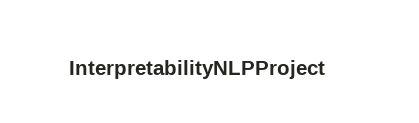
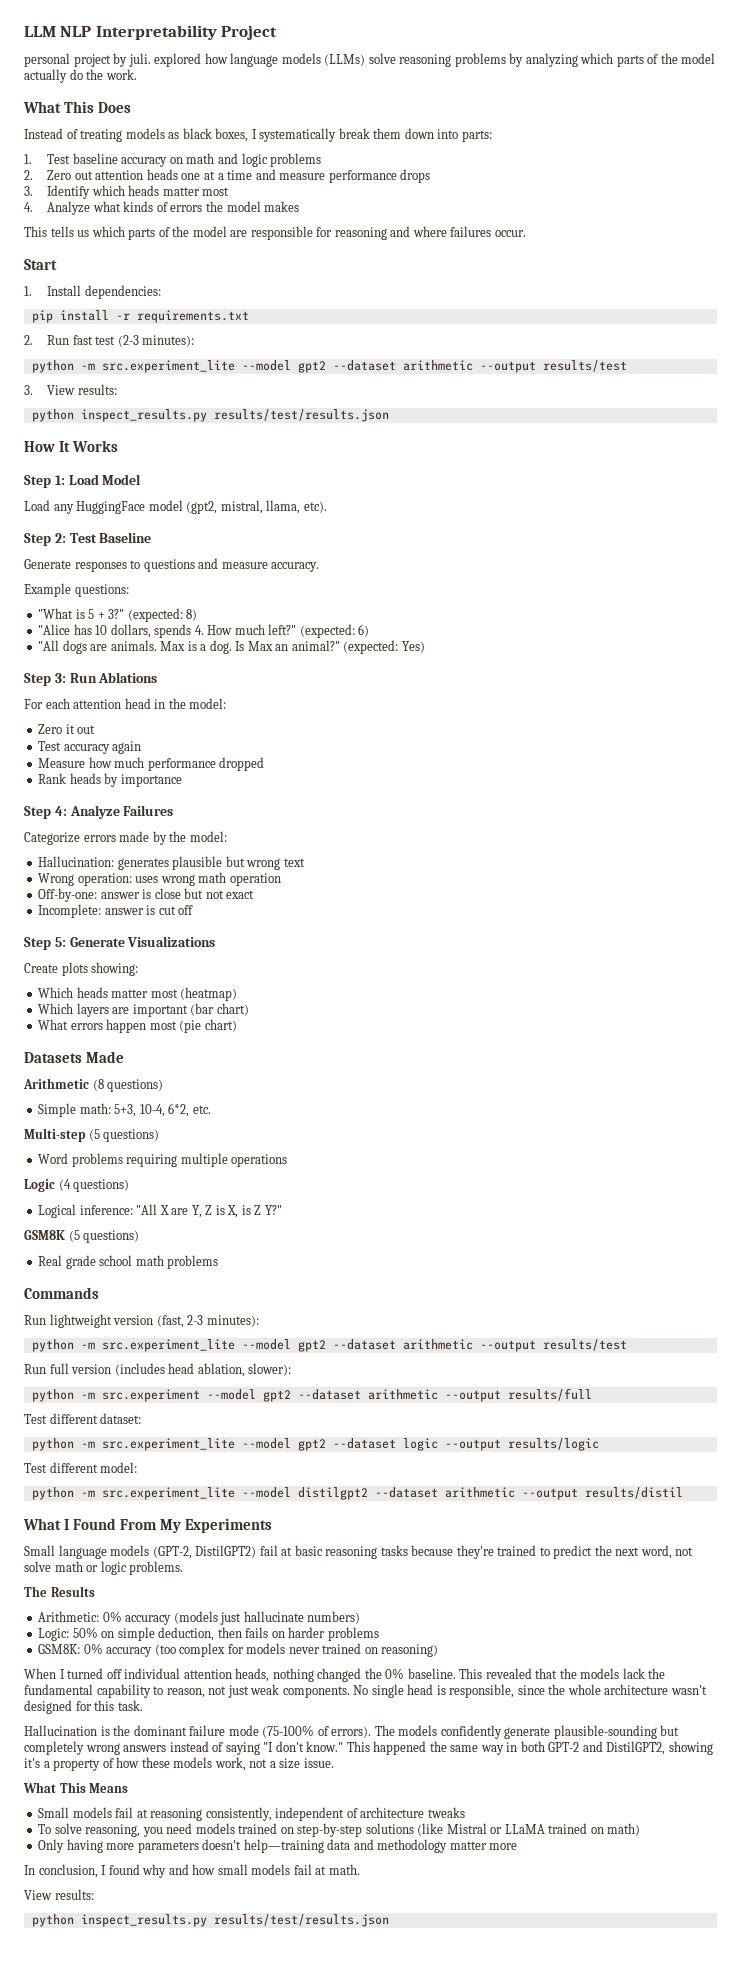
- InterpretabilityNLPProject
+ LLM NLP Interpretability Project
+ personal project by juli. explored how language models (LLMs) solve reasoning problems by analyzing which parts of the model actually do the work.
+ What This Does
+ Instead of treating models as black boxes, I systematically break them down into parts:
+ 1. Test baseline accuracy on math and logic problems
+ 2. Zero out attention heads one at a time and measure performance drops
+ 3. Identify which heads matter most
+ 4. Analyze what kinds of errors the model makes
+ This tells us which parts of the model are responsible for reasoning and where failures occur.
+ Start
+ 1. Install dependencies:
+ pip install -r requirements.txt
+ 2. Run fast test (2-3 minutes):
+ python -m src.experiment_lite --model gpt2 --dataset arithmetic --output results/test
+ 3. View results:
+ python inspect_results.py results/test/results.json
+ How It Works
+ Step 1: Load Model
+ Load any HuggingFace model (gpt2, mistral, llama, etc).
+ Step 2: Test Baseline
+ Generate responses to questions and measure accuracy.
+ Example questions:
+ "What is 5 + 3?" (expected: 8)
+ "Alice has 10 dollars, spends 4. How much left?" (expected: 6)
+ "All dogs are animals. Max is a dog. Is Max an animal?" (expected: Yes)
+ Step 3: Run Ablations
+ For each attention head in the model:
+ Zero it out
+ Test accuracy again
+ Measure how much performance dropped
+ Rank heads by importance
+ Step 4: Analyze Failures
+ Categorize errors made by the model:
+ Hallucination: generates plausible but wrong text
+ Wrong operation: uses wrong math operation
+ Off-by-one: answer is close but not exact
+ Incomplete: answer is cut off
+ Step 5: Generate Visualizations
+ Create plots showing:
+ Which heads matter most (heatmap)
+ Which layers are important (bar chart)
+ What errors happen most (pie chart)
+ Datasets Made
+ Arithmetic (8 questions)
+ Simple math: 5+3, 10-4, 6*2, etc.
+ Multi-step (5 questions)
+ Word problems requiring multiple operations
+ Logic (4 questions)
+ Logical inference: "All X are Y, Z is X, is Z Y?"
+ GSM8K (5 questions)
+ Real grade school math problems
+ Commands
+ Run lightweight version (fast, 2-3 minutes):
+ python -m src.experiment_lite --model gpt2 --dataset arithmetic --output results/test
+ Run full version (includes head ablation, slower):
+ python -m src.experiment --model gpt2 --dataset arithmetic --output results/full
+ Test different dataset:
+ python -m src.experiment_lite --model gpt2 --dataset logic --output results/logic
+ Test different model:
+ python -m src.experiment_lite --model distilgpt2 --dataset arithmetic --output results/distil
+ What I Found From My Experiments
+ Small language models (GPT-2, DistilGPT2) fail at basic reasoning tasks because they're trained to predict the next word, not solve math or logic problems.
+ The Results
+ Arithmetic: 0% accuracy (models just hallucinate numbers)
+ Logic: 50% on simple deduction, then fails on harder problems
+ GSM8K: 0% accuracy (too complex for models never trained on reasoning)
+ When I turned off individual attention heads, nothing changed the 0% baseline. This revealed that the models lack the fundamental capability to reason, not just weak components. No single head is responsible, since the whole architecture wasn't designed for this task.
+ Hallucination is the dominant failure mode (75-100% of errors). The models confidently generate plausible-sounding but completely wrong answers instead of saying "I don't know." This happened the same way in both GPT-2 and DistilGPT2, showing it's a property of how these models work, not a size issue.
+ What This Means
+ Small models fail at reasoning consistently, independent of architecture tweaks
+ To solve reasoning, you need models trained on step-by-step solutions (like Mistral or LLaMA trained on math)
+ Only having more parameters doesn't help—training data and methodology matter more
+ In conclusion, I found why and how small models fail at math.
+ View results:
+ python inspect_results.py results/test/results.json

